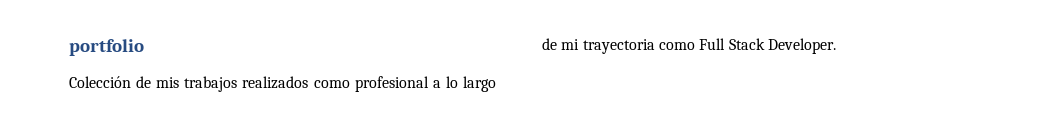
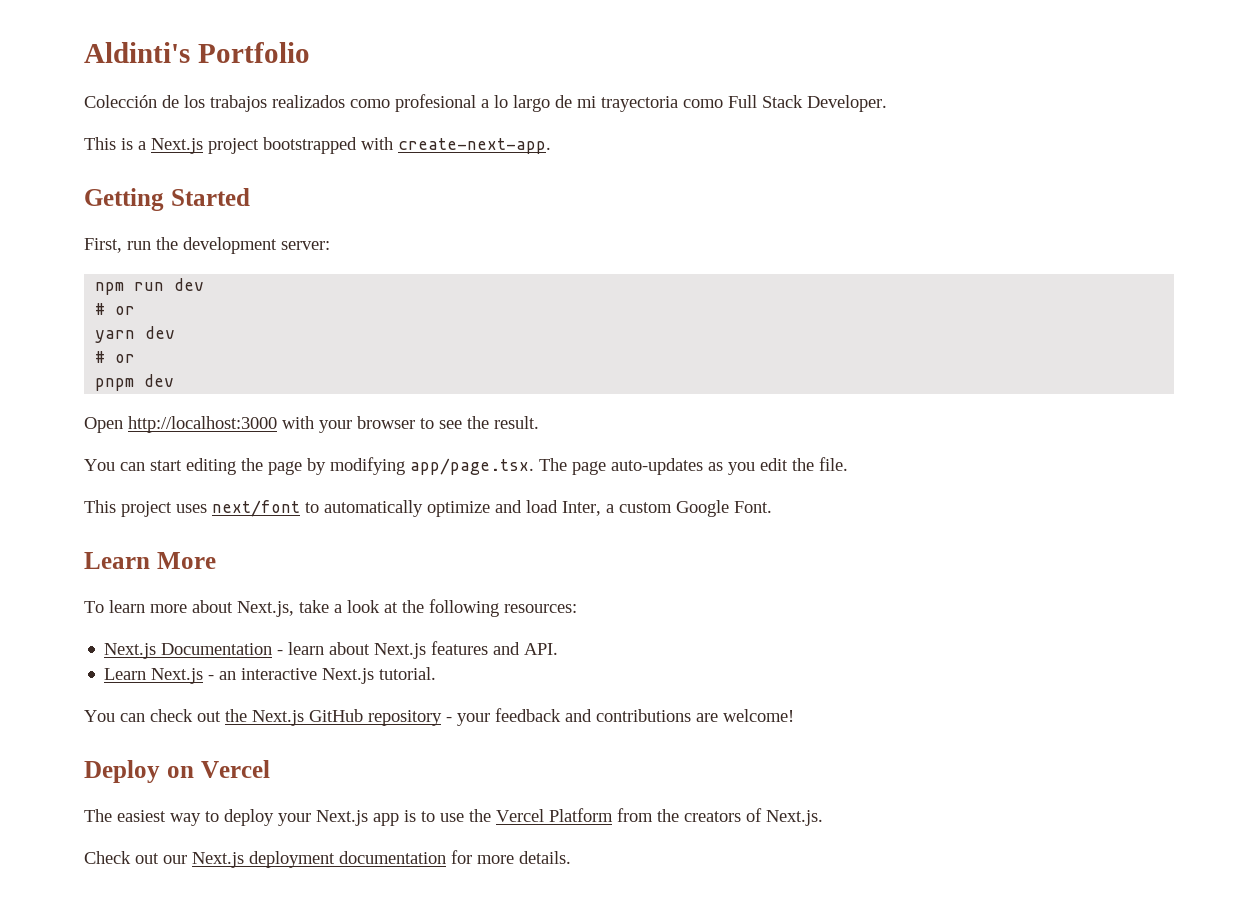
- portfolio
+ Aldinti's Portfolio
- Colección de mis trabajos realizados como profesional a lo largo de mi trayectoria como Full Stack Developer.
+ Colección de los trabajos realizados como profesional a lo largo de mi trayectoria como Full Stack Developer.
+ This is a Next.js project bootstrapped with create-next-app.
+ Getting Started
+ First, run the development server:
+ npm run dev
+ # or
+ yarn dev
+ # or
+ pnpm dev
+ Open http://localhost:3000 with your browser to see the result.
+ You can start editing the page by modifying app/page.tsx. The page auto-updates as you edit the file.
+ This project uses next/font to automatically optimize and load Inter, a custom Google Font.
+ Learn More
+ To learn more about Next.js, take a look at the following resources:
+ Next.js Documentation - learn about Next.js features and API.
+ Learn Next.js - an interactive Next.js tutorial.
+ You can check out the Next.js GitHub repository - your feedback and contributions are welcome!
+ Deploy on Vercel
+ The easiest way to deploy your Next.js app is to use the Vercel Platform from the creators of Next.js.
+ Check out our Next.js deployment documentation for more details.

